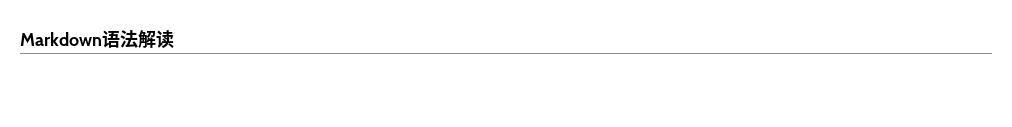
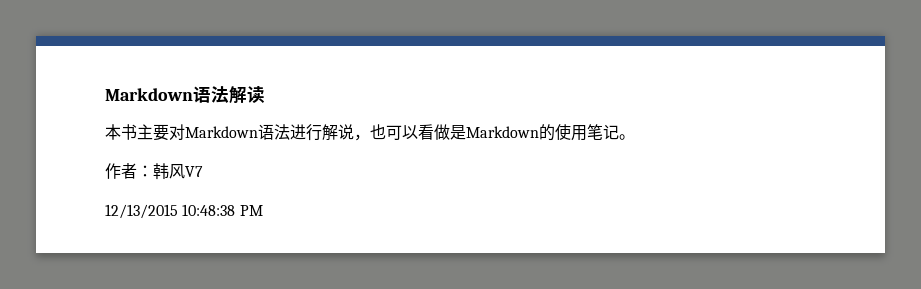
+ 本书主要对Markdown语法进行解说，也可以看做是Markdown的使用笔记。
+ 作者：韩风V7
+ 12/13/2015 10:48:38 PM

